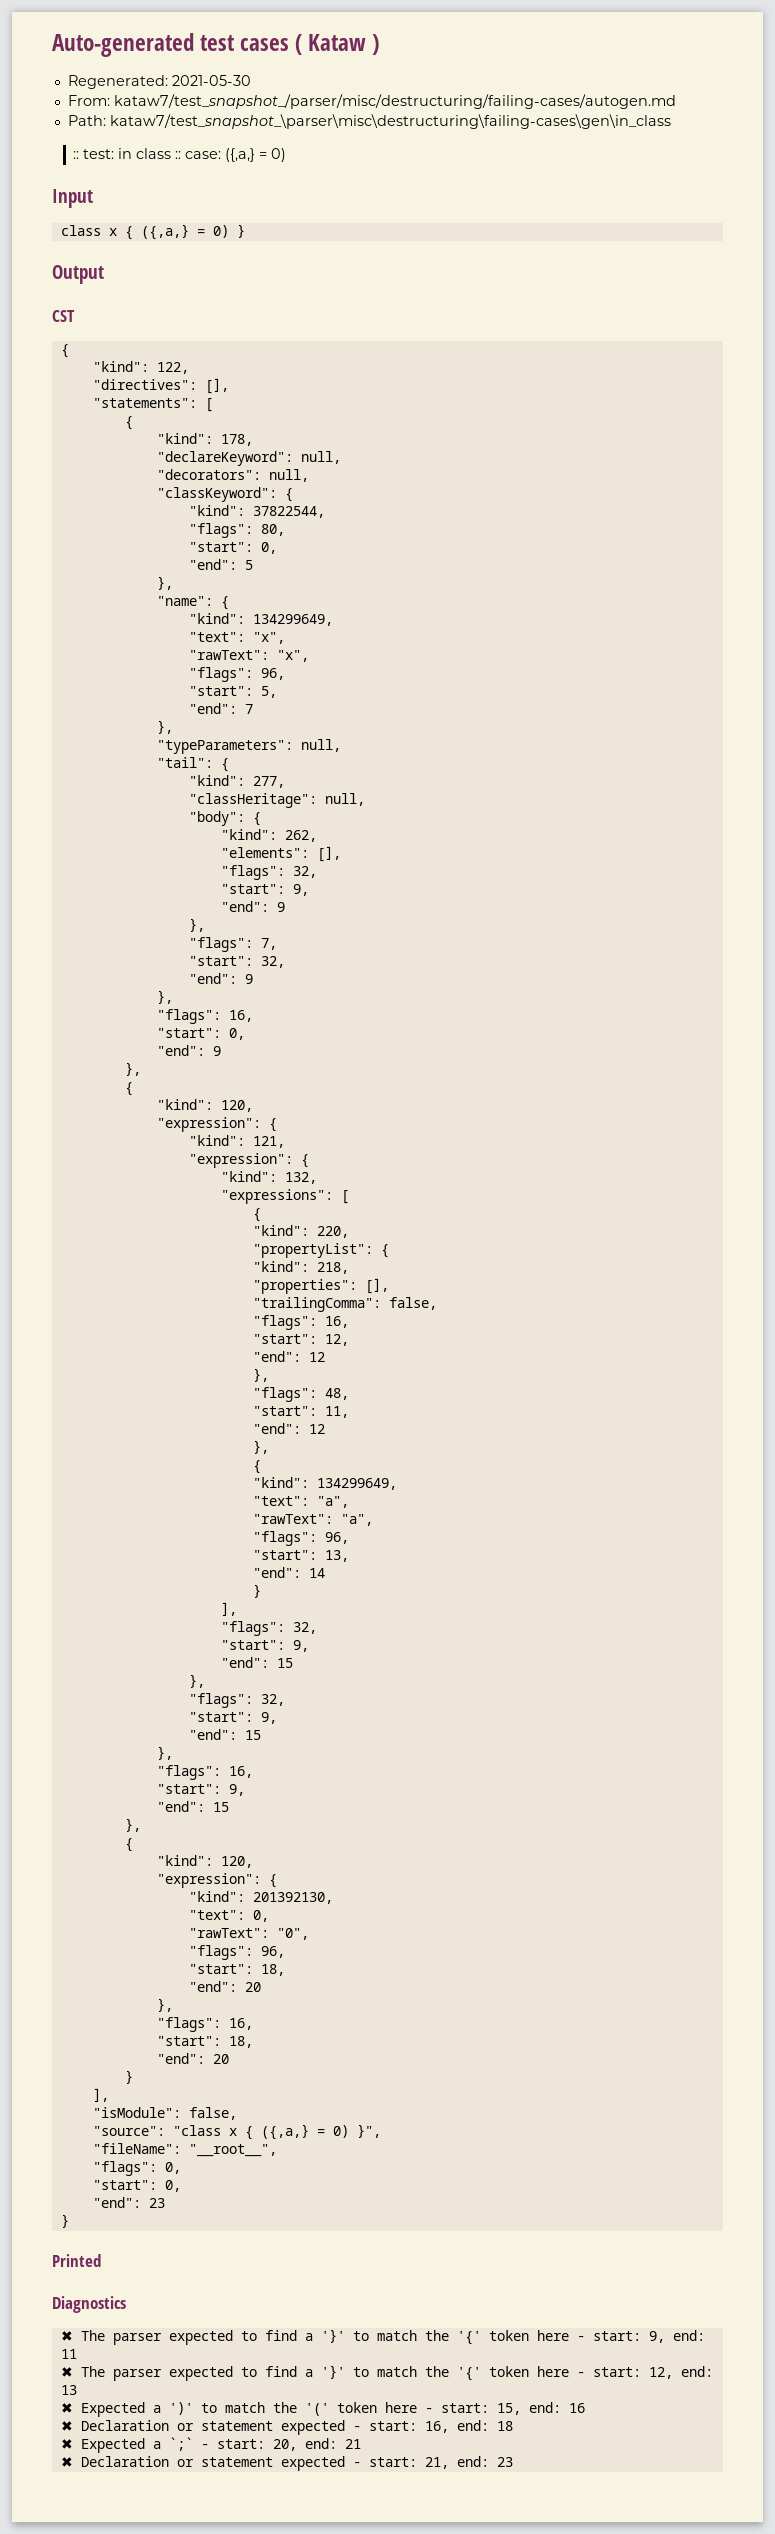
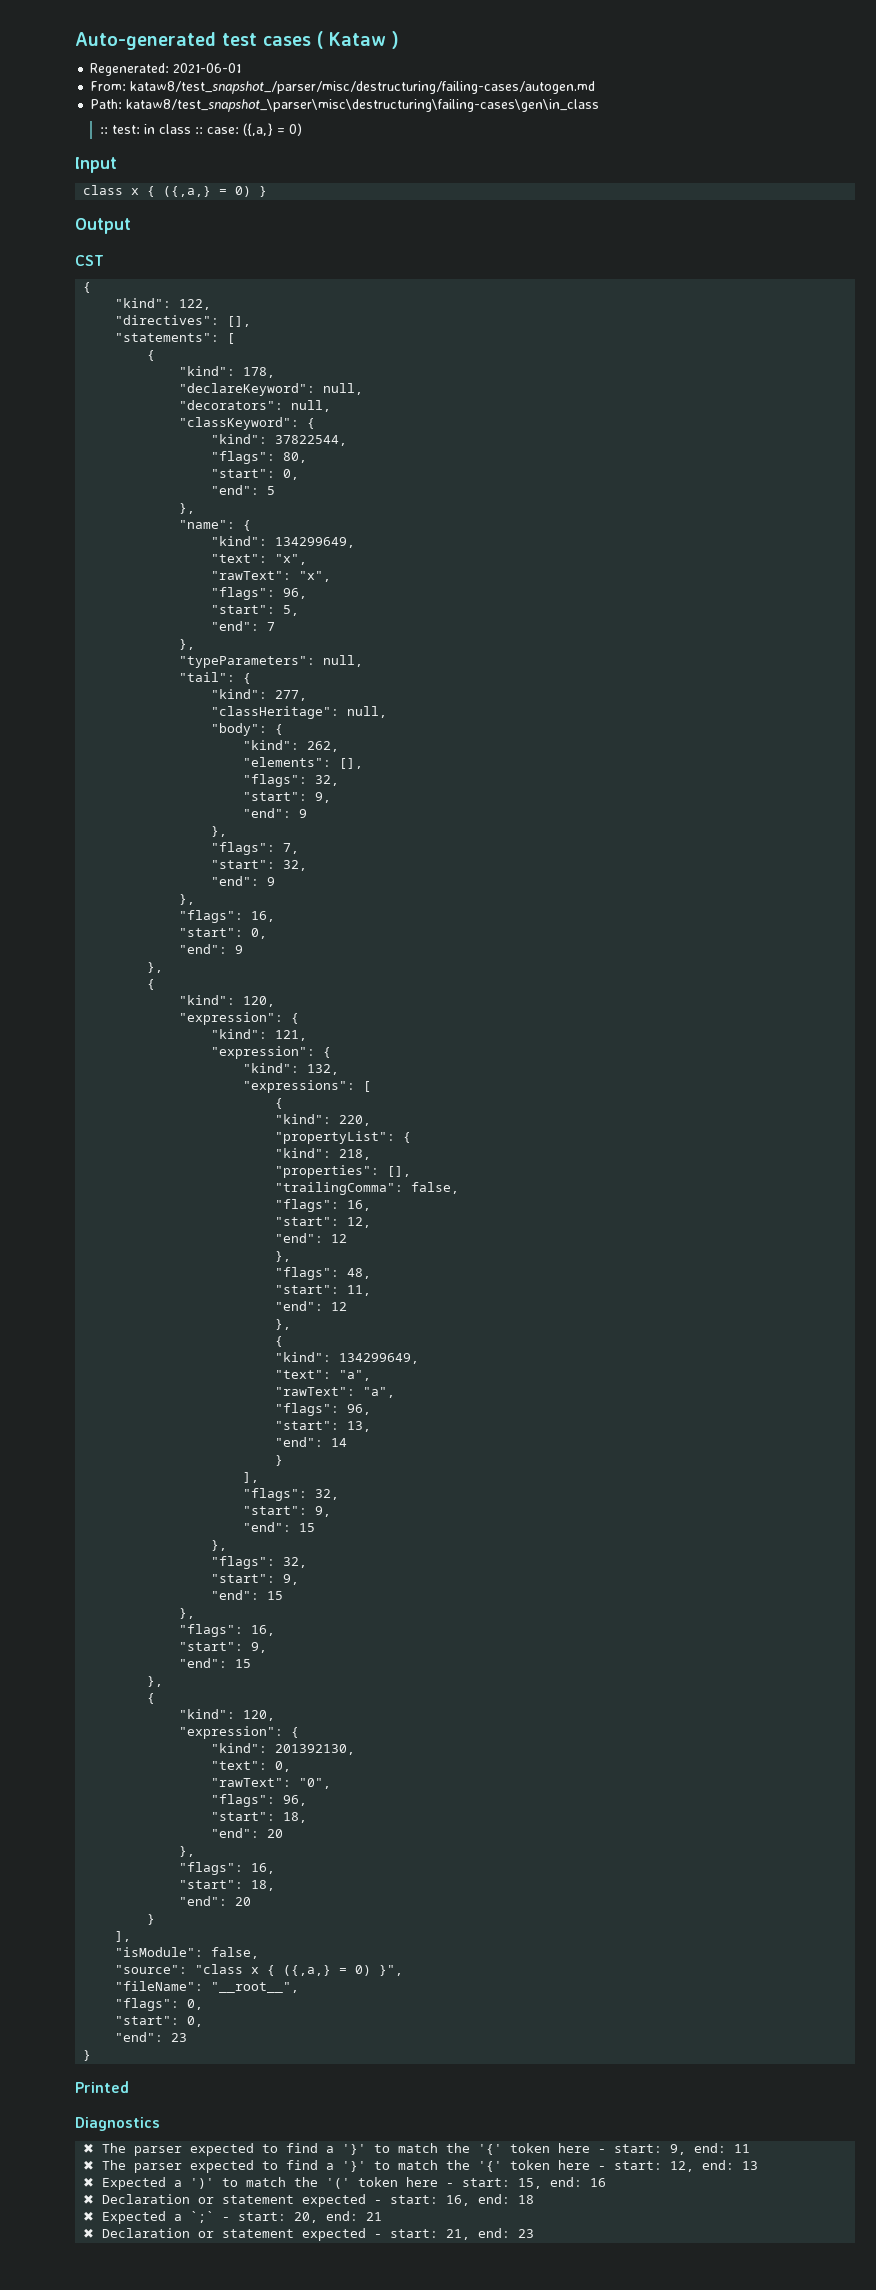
- Regenerated: 2021-05-30
+ Regenerated: 2021-06-01
- From: kataw7/test_snapshot_/parser/misc/destructuring/failing-cases/autogen.md
+ From: kataw8/test_snapshot_/parser/misc/destructuring/failing-cases/autogen.md
- Path: kataw7/test_snapshot_\parser\misc\destructuring\failing-cases\gen\in_class
+ Path: kataw8/test_snapshot_\parser\misc\destructuring\failing-cases\gen\in_class

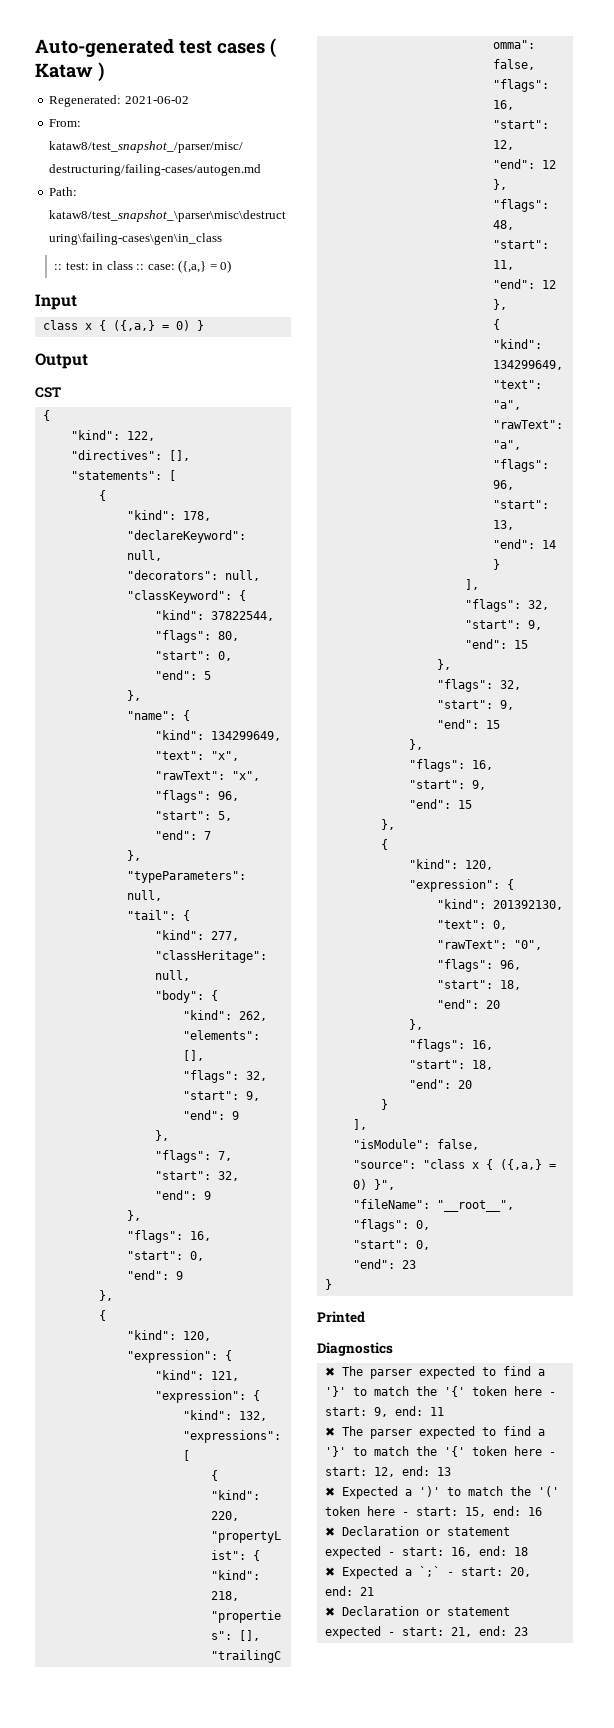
- Regenerated: 2021-06-01
+ Regenerated: 2021-06-02

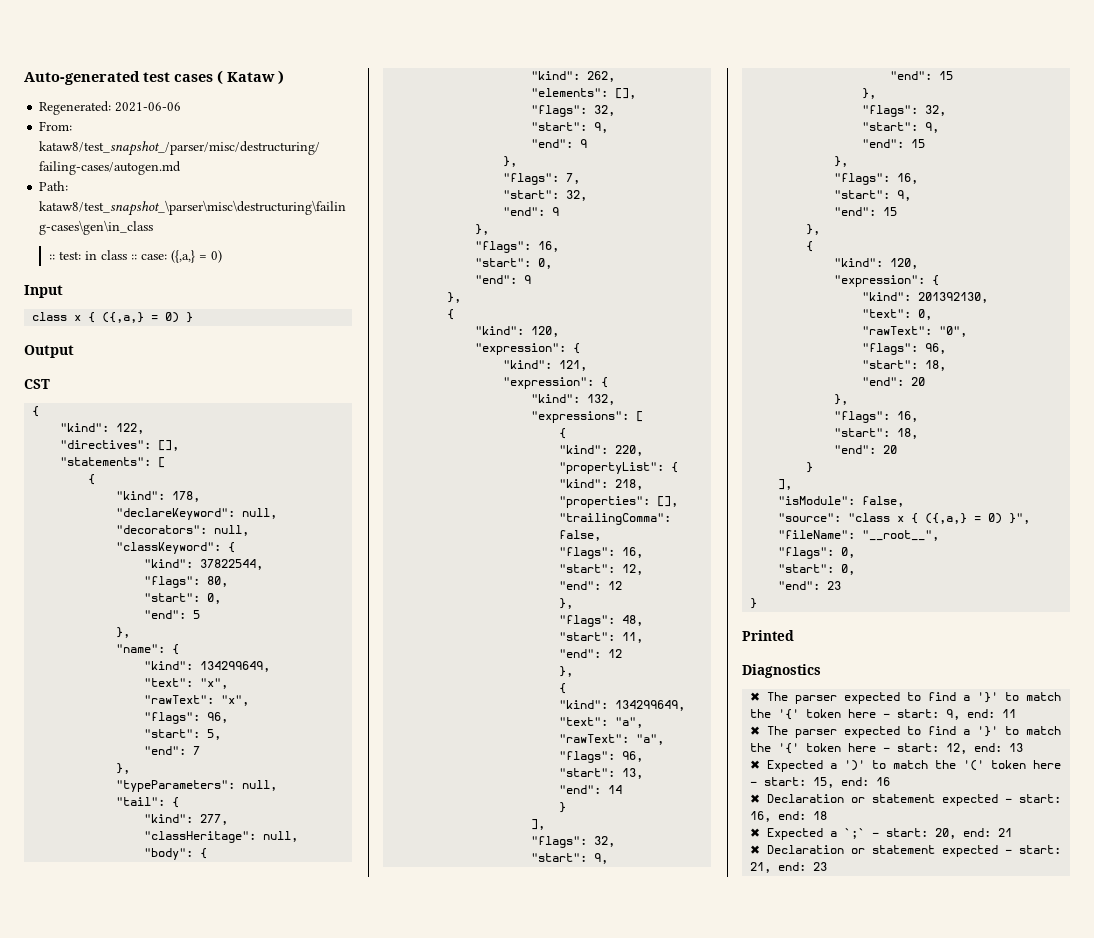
- Regenerated: 2021-06-02
+ Regenerated: 2021-06-06

